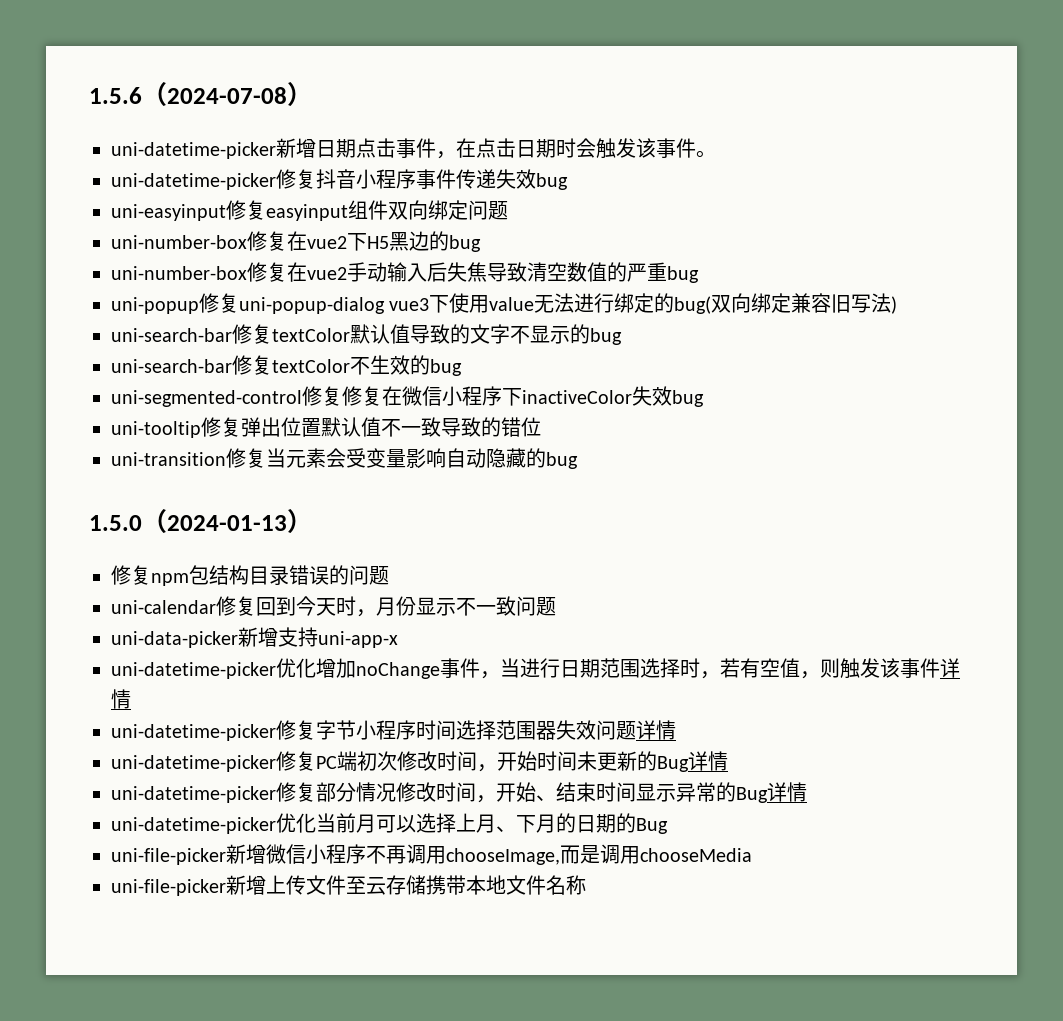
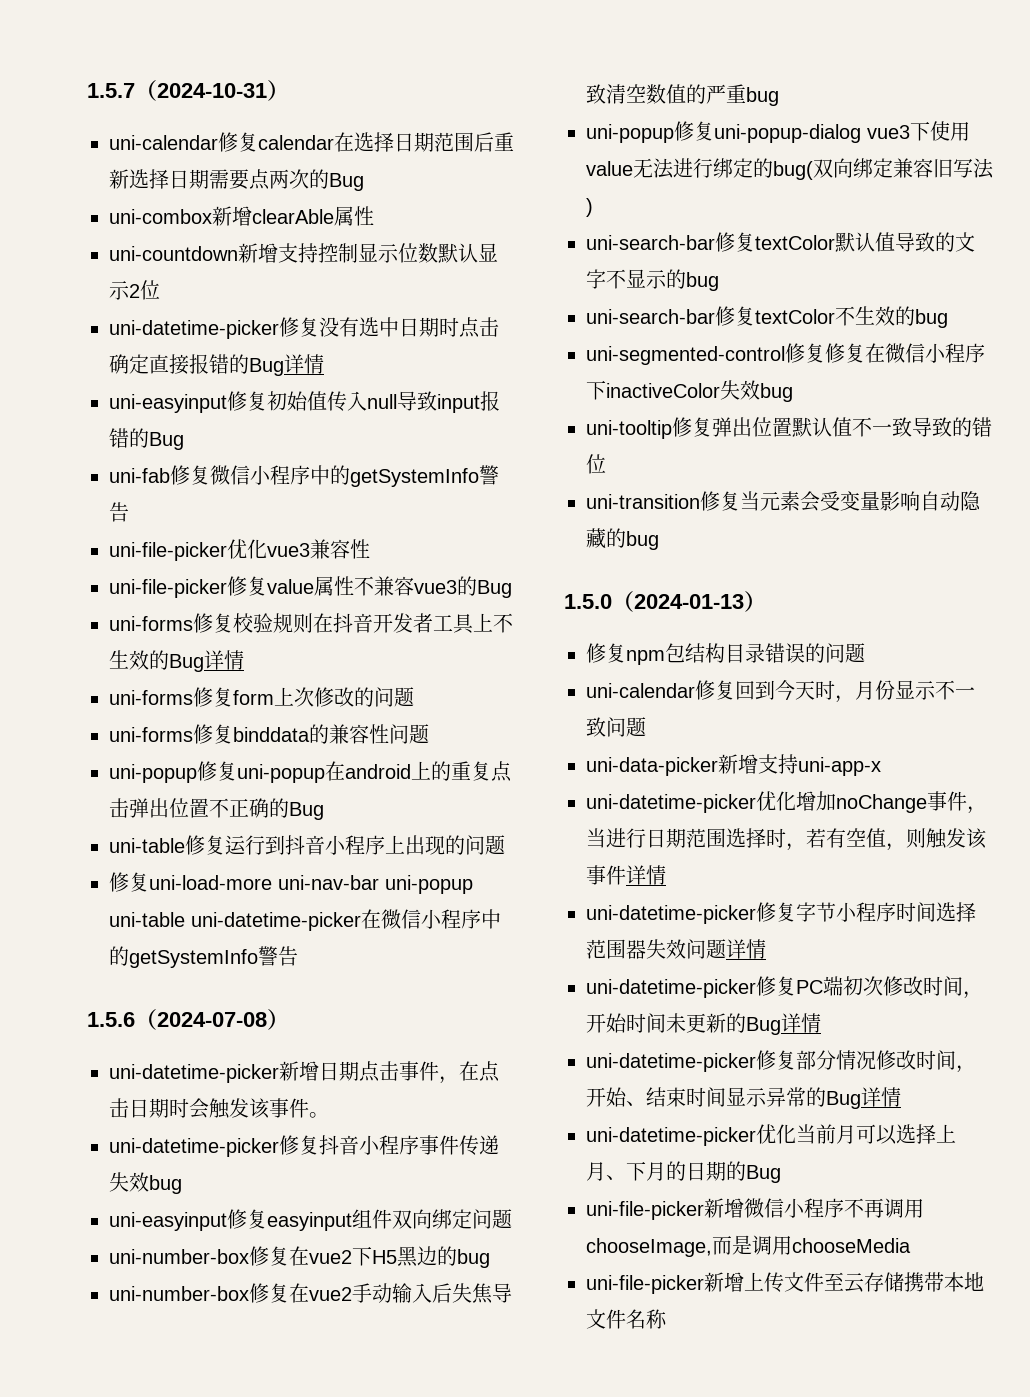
+ 1.5.7（2024-10-31）
+ uni-calendar修复calendar在选择日期范围后重新选择日期需要点两次的Bug
+ uni-combox新增clearAble属性
+ uni-countdown新增支持控制显示位数默认显示2位
+ uni-datetime-picker修复没有选中日期时点击确定直接报错的Bug详情
+ uni-easyinput修复初始值传入null导致input报错的Bug
+ uni-fab修复微信小程序中的getSystemInfo警告
+ uni-file-picker优化vue3兼容性
+ uni-file-picker修复value属性不兼容vue3的Bug
+ uni-forms修复校验规则在抖音开发者工具上不生效的Bug详情
+ uni-forms修复form上次修改的问题
+ uni-forms修复binddata的兼容性问题
+ uni-popup修复uni-popup在android上的重复点击弹出位置不正确的Bug
+ uni-table修复运行到抖音小程序上出现的问题
+ 修复uni-load-more uni-nav-bar uni-popup uni-table uni-datetime-picker在微信小程序中的getSystemInfo警告

